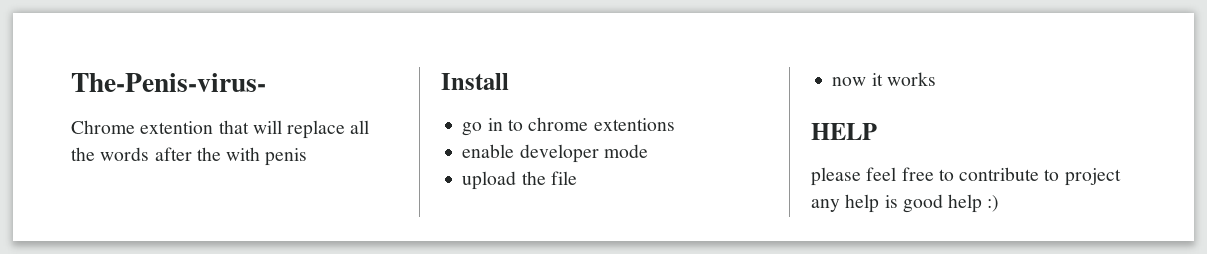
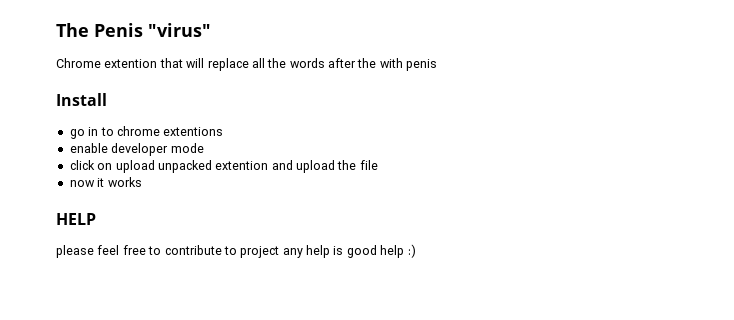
- The-Penis-virus-
+ The Penis "virus"
- upload the file
+ click on upload unpacked extention and upload the file

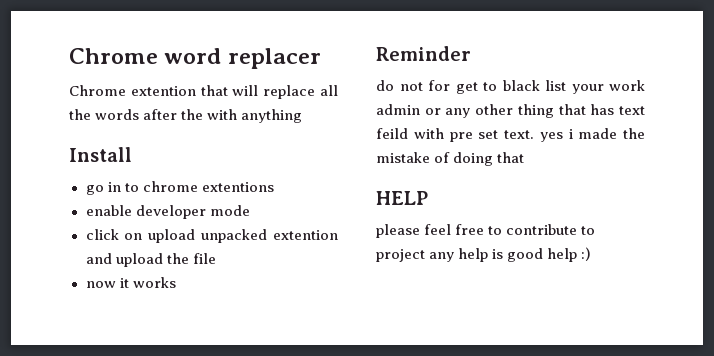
- The Penis "virus"
+ Chrome word replacer
- Chrome extention that will replace all the words after the with penis
+ Chrome extention that will replace all the words after the with anything
+ Reminder
+ do not for get to black list your work admin or any other thing that has text feild with pre set text. yes i made the mistake of doing that

